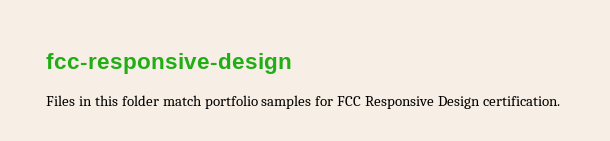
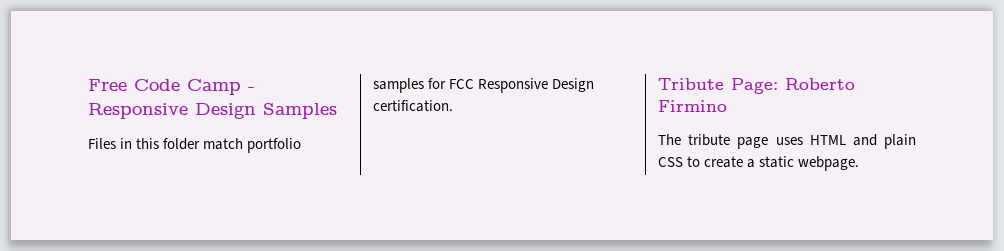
- fcc-responsive-design
+ Free Code Camp - Responsive Design Samples
+ Tribute Page: Roberto Firmino
+ The tribute page uses HTML and plain CSS to create a static webpage.

